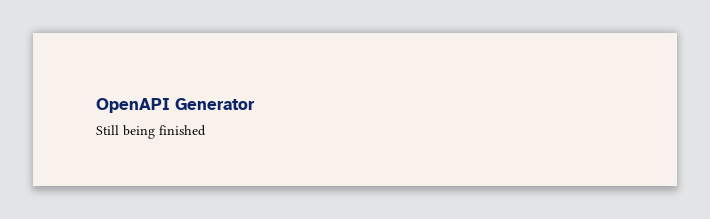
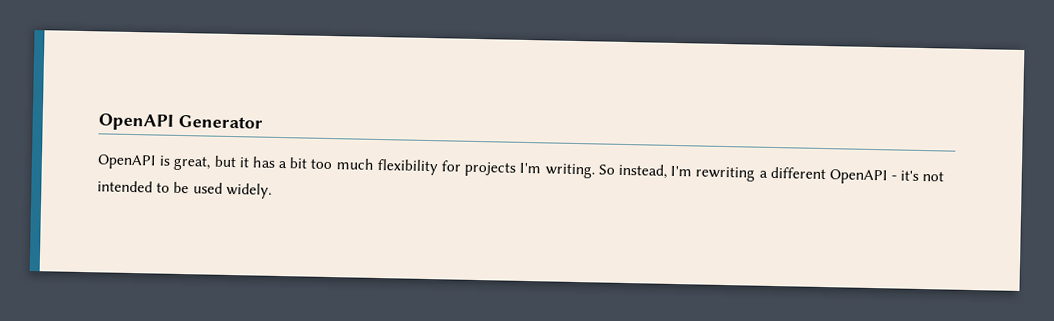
- Still being finished
+ OpenAPI is great, but it has a bit too much flexibility for projects I'm writing. So instead, I'm rewriting a different OpenAPI - it's not intended to be used widely.

